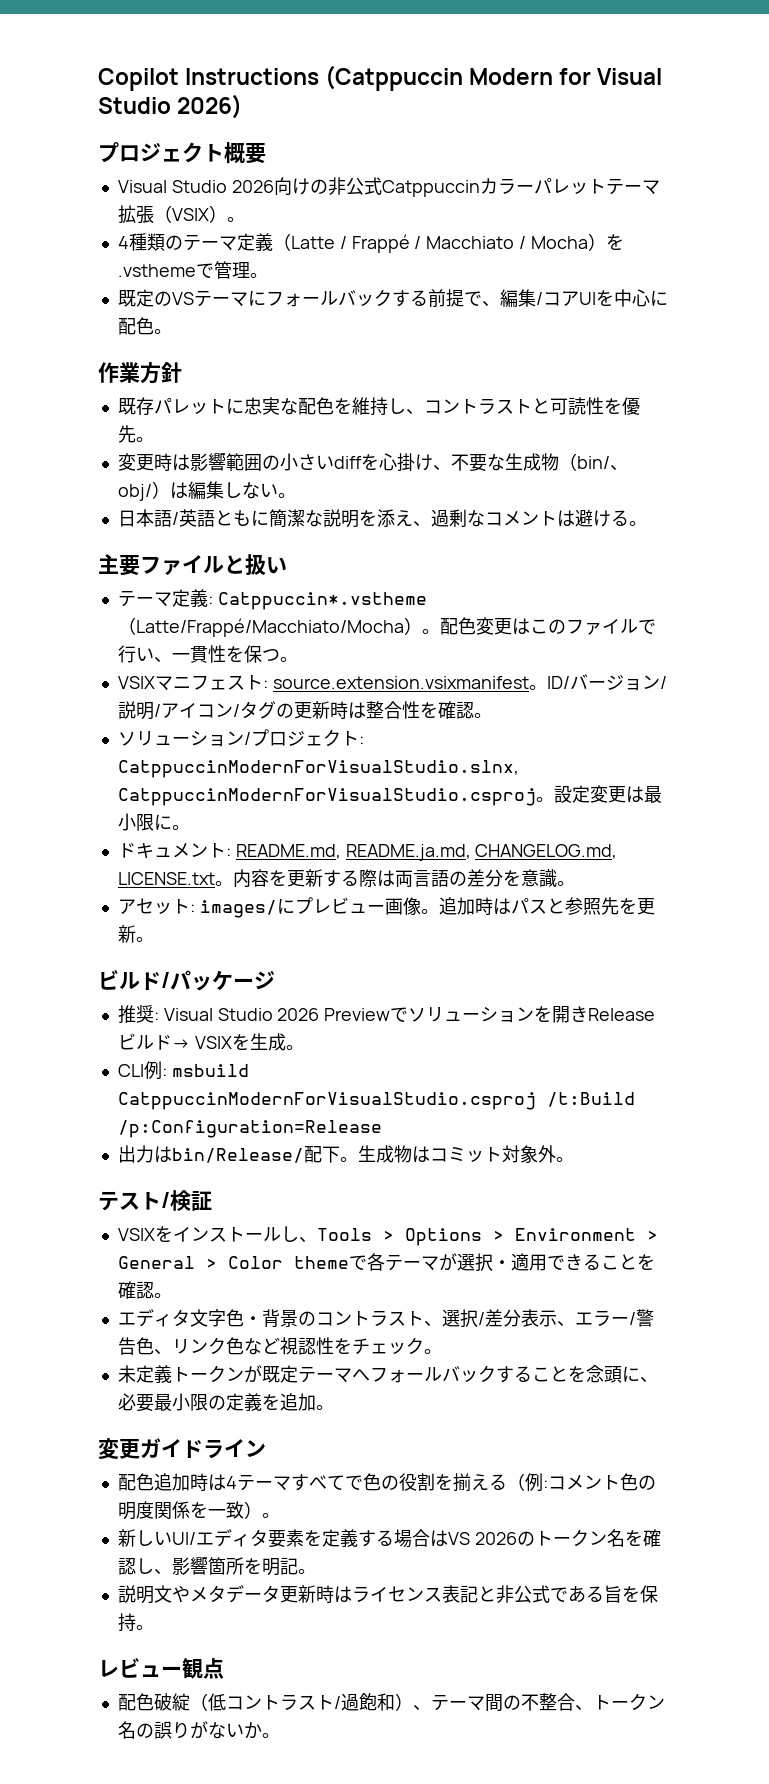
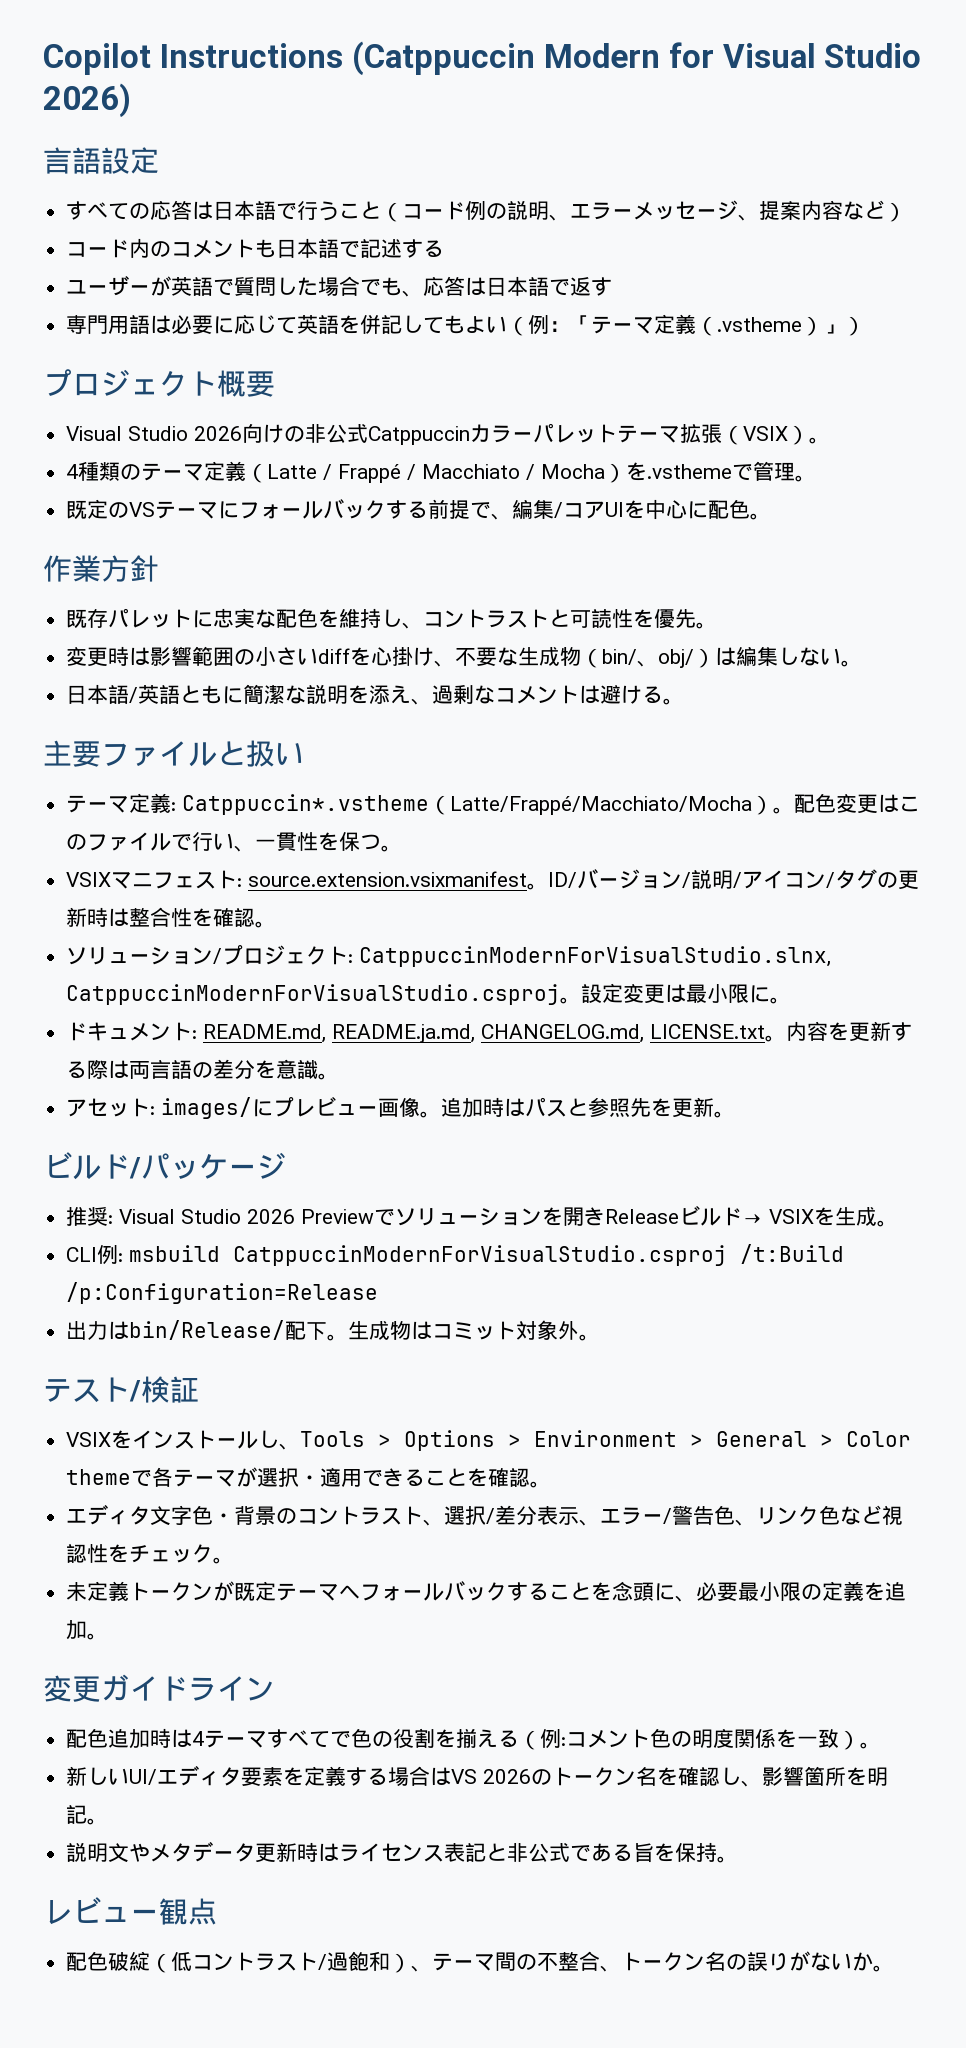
+ 言語設定
+ すべての応答は日本語で行うこと（コード例の説明、エラーメッセージ、提案内容など）
+ コード内のコメントも日本語で記述する
+ ユーザーが英語で質問した場合でも、応答は日本語で返す
+ 専門用語は必要に応じて英語を併記してもよい（例：「テーマ定義（.vstheme）」）

